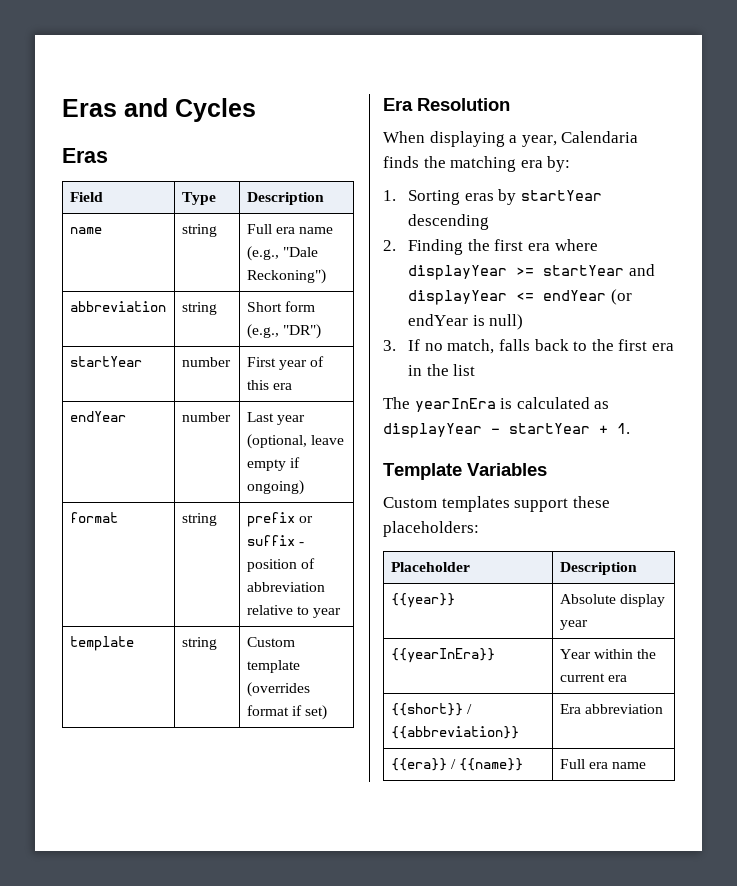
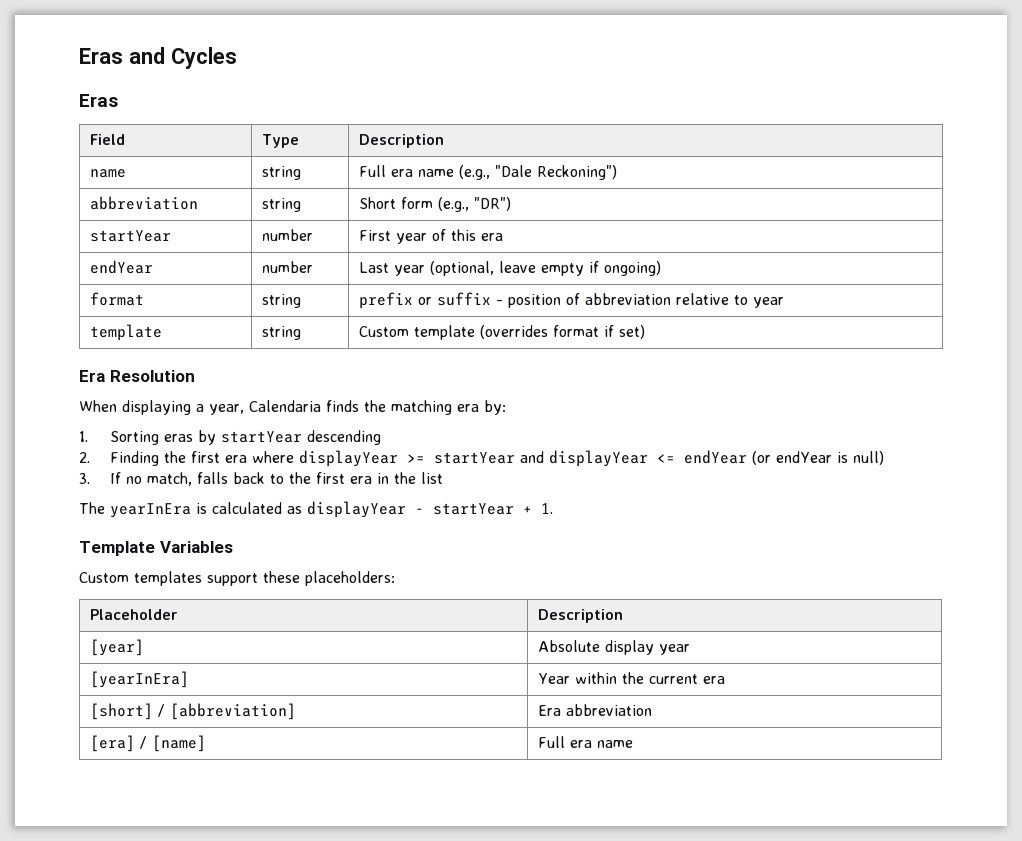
- {{year}} | Absolute display year
+ [year] | Absolute display year
- {{yearInEra}} | Year within the current era
+ [yearInEra] | Year within the current era
- {{short}} / {{abbreviation}} | Era abbreviation
+ [short] / [abbreviation] | Era abbreviation
- {{era}} / {{name}} | Full era name
+ [era] / [name] | Full era name

